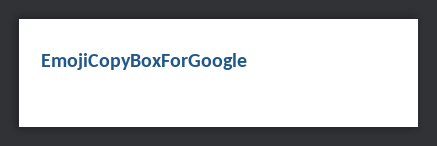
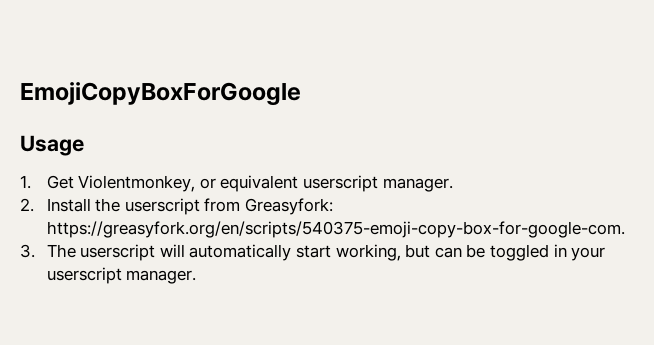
+ Usage
+ 1. Get Violentmonkey, or equivalent userscript manager.
+ 2. Install the userscript from Greasyfork: https://greasyfork.org/en/scripts/540375-emoji-copy-box-for-google-com.
+ 3. The userscript will automatically start working, but can be toggled in your userscript manager.

